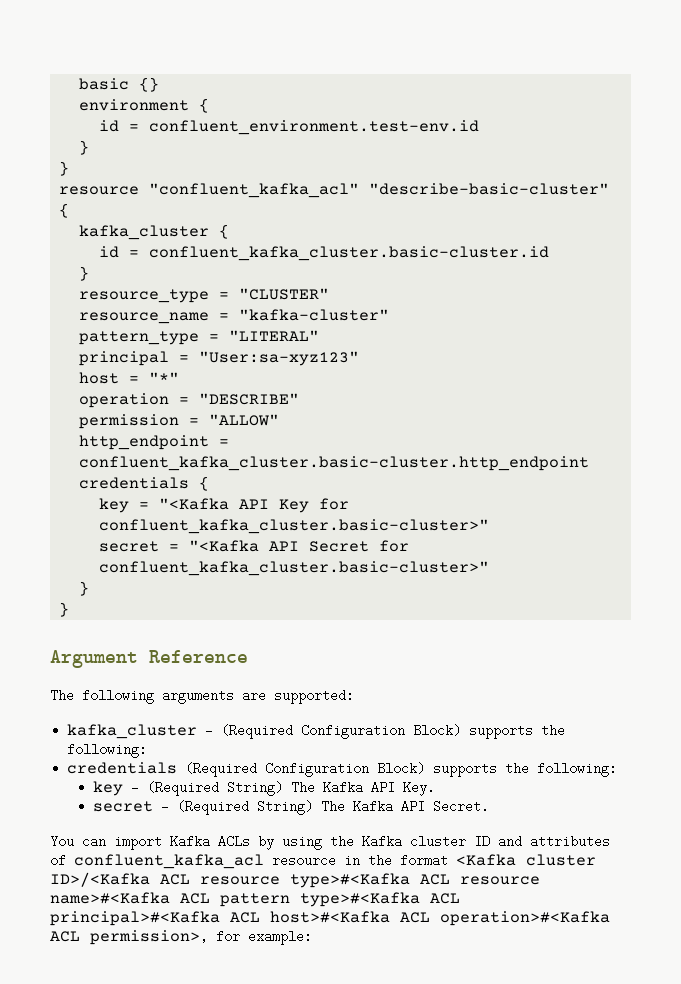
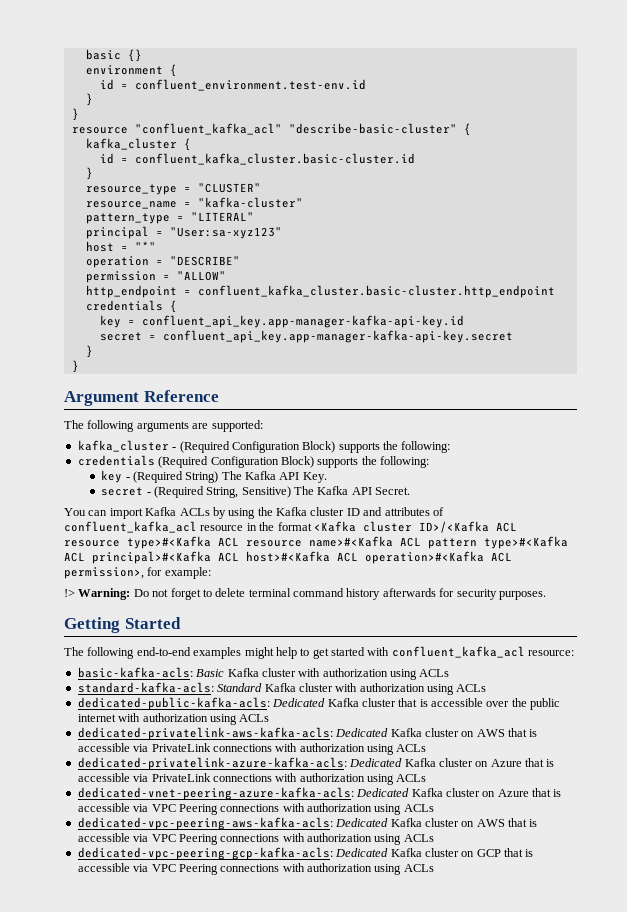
- key = "<Kafka API Key for confluent_kafka_cluster.basic-cluster>"
- secret = "<Kafka API Secret for confluent_kafka_cluster.basic-cluster>"
+ key = confluent_api_key.app-manager-kafka-api-key.id
+ secret = confluent_api_key.app-manager-kafka-api-key.secret
- secret - (Required String) The Kafka API Secret.
+ secret - (Required String, Sensitive) The Kafka API Secret.
+ !> Warning: Do not forget to delete terminal command history afterwards for security purposes.
+ Getting Started
+ The following end-to-end examples might help to get started with confluent_kafka_acl resource:
+ basic-kafka-acls: Basic Kafka cluster with authorization using ACLs
+ standard-kafka-acls: Standard Kafka cluster with authorization using ACLs
+ dedicated-public-kafka-acls: Dedicated Kafka cluster that is accessible over the public internet with authorization using ACLs
+ dedicated-privatelink-aws-kafka-acls: Dedicated Kafka cluster on AWS that is accessible via PrivateLink connections with authorization using ACLs
+ dedicated-privatelink-azure-kafka-acls: Dedicated Kafka cluster on Azure that is accessible via PrivateLink connections with authorization using ACLs
+ dedicated-vnet-peering-azure-kafka-acls: Dedicated Kafka cluster on Azure that is accessible via VPC Peering connections with authorization using ACLs
+ dedicated-vpc-peering-aws-kafka-acls: Dedicated Kafka cluster on AWS that is accessible via VPC Peering connections with authorization using ACLs
+ dedicated-vpc-peering-gcp-kafka-acls: Dedicated Kafka cluster on GCP that is accessible via VPC Peering connections with authorization using ACLs

